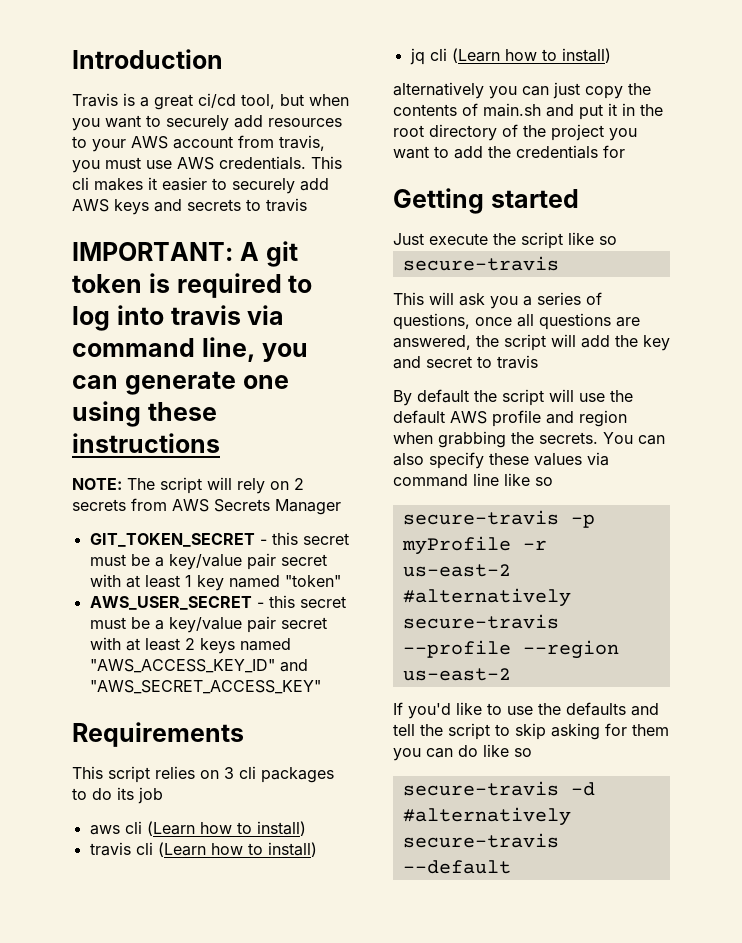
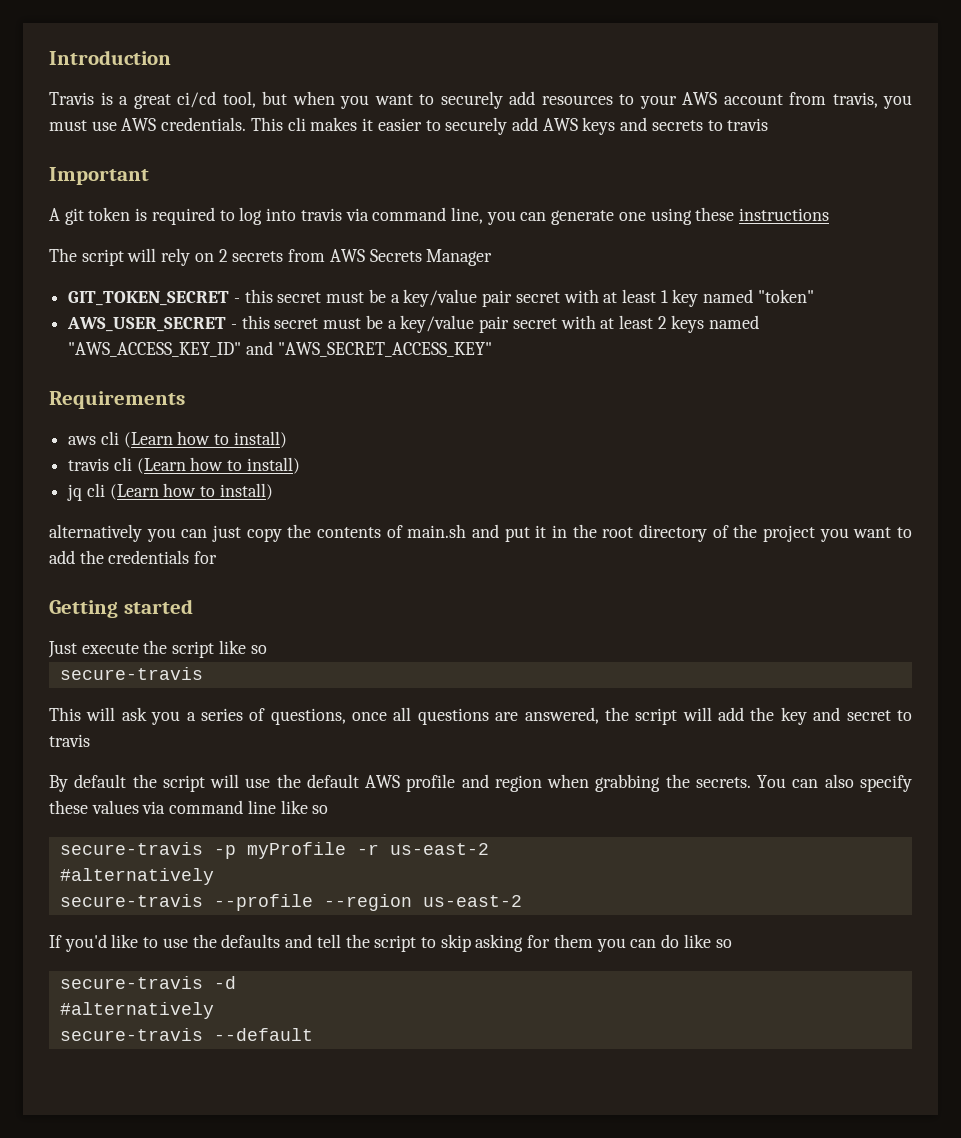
- IMPORTANT: A git token is required to log into travis via command line, you can generate one using these instructions
+ Important
+ A git token is required to log into travis via command line, you can generate one using these instructions
- NOTE: The script will rely on 2 secrets from AWS Secrets Manager
+ The script will rely on 2 secrets from AWS Secrets Manager
- This script relies on 3 cli packages to do its job

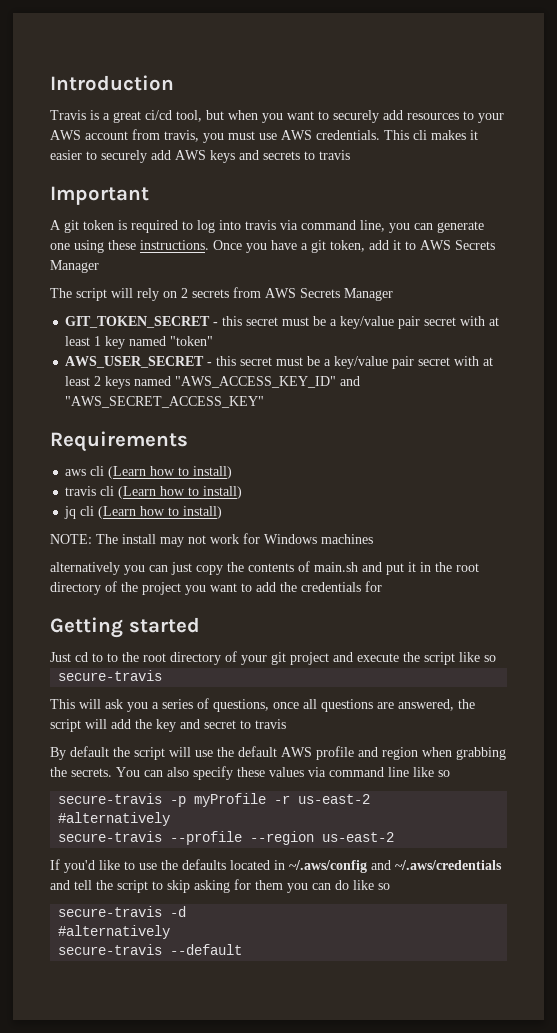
- A git token is required to log into travis via command line, you can generate one using these instructions
+ A git token is required to log into travis via command line, you can generate one using these instructions. Once you have a git token, add it to AWS Secrets Manager
+ NOTE: The install may not work for Windows machines
- Just execute the script like so
+ Just cd to to the root directory of your git project and execute the script like so
- If you'd like to use the defaults and tell the script to skip asking for them you can do like so
+ If you'd like to use the defaults located in ~/.aws/config and ~/.aws/credentials and tell the script to skip asking for them you can do like so

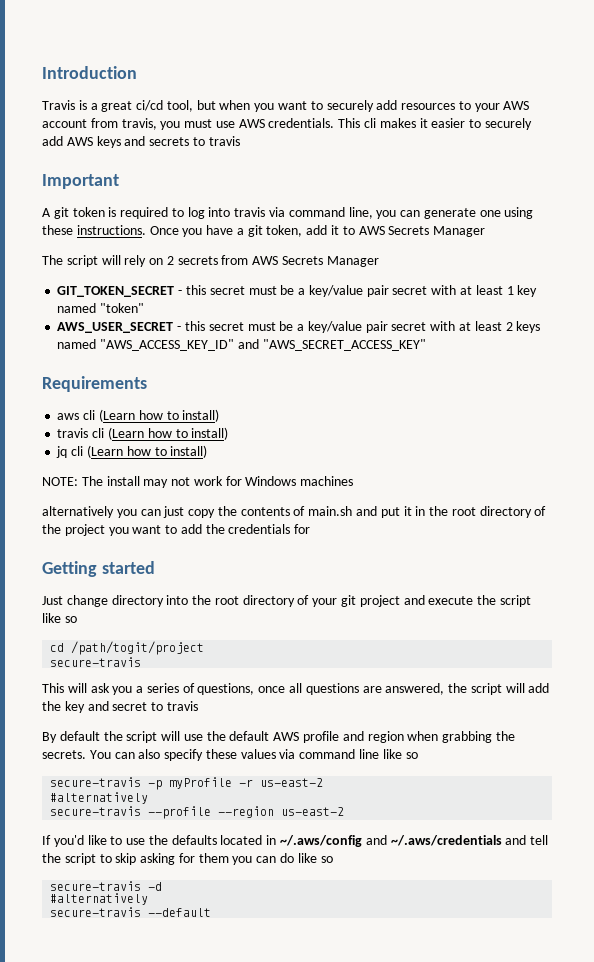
- Just cd to to the root directory of your git project and execute the script like so
+ Just change directory into the root directory of your git project and execute the script like so
+ cd /path/togit/project

